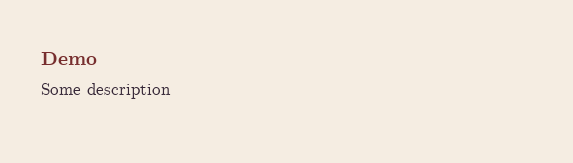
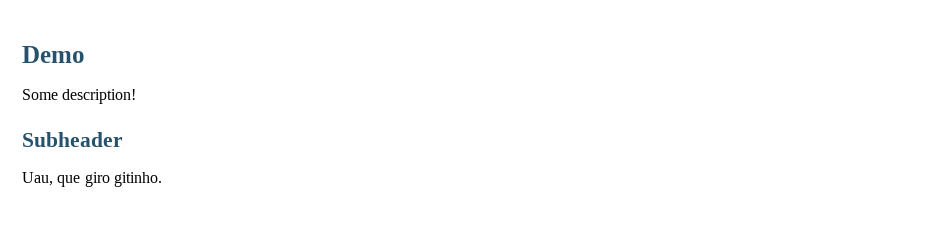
- Some description
+ Some description!
+ Subheader
+ Uau, que giro gitinho.

